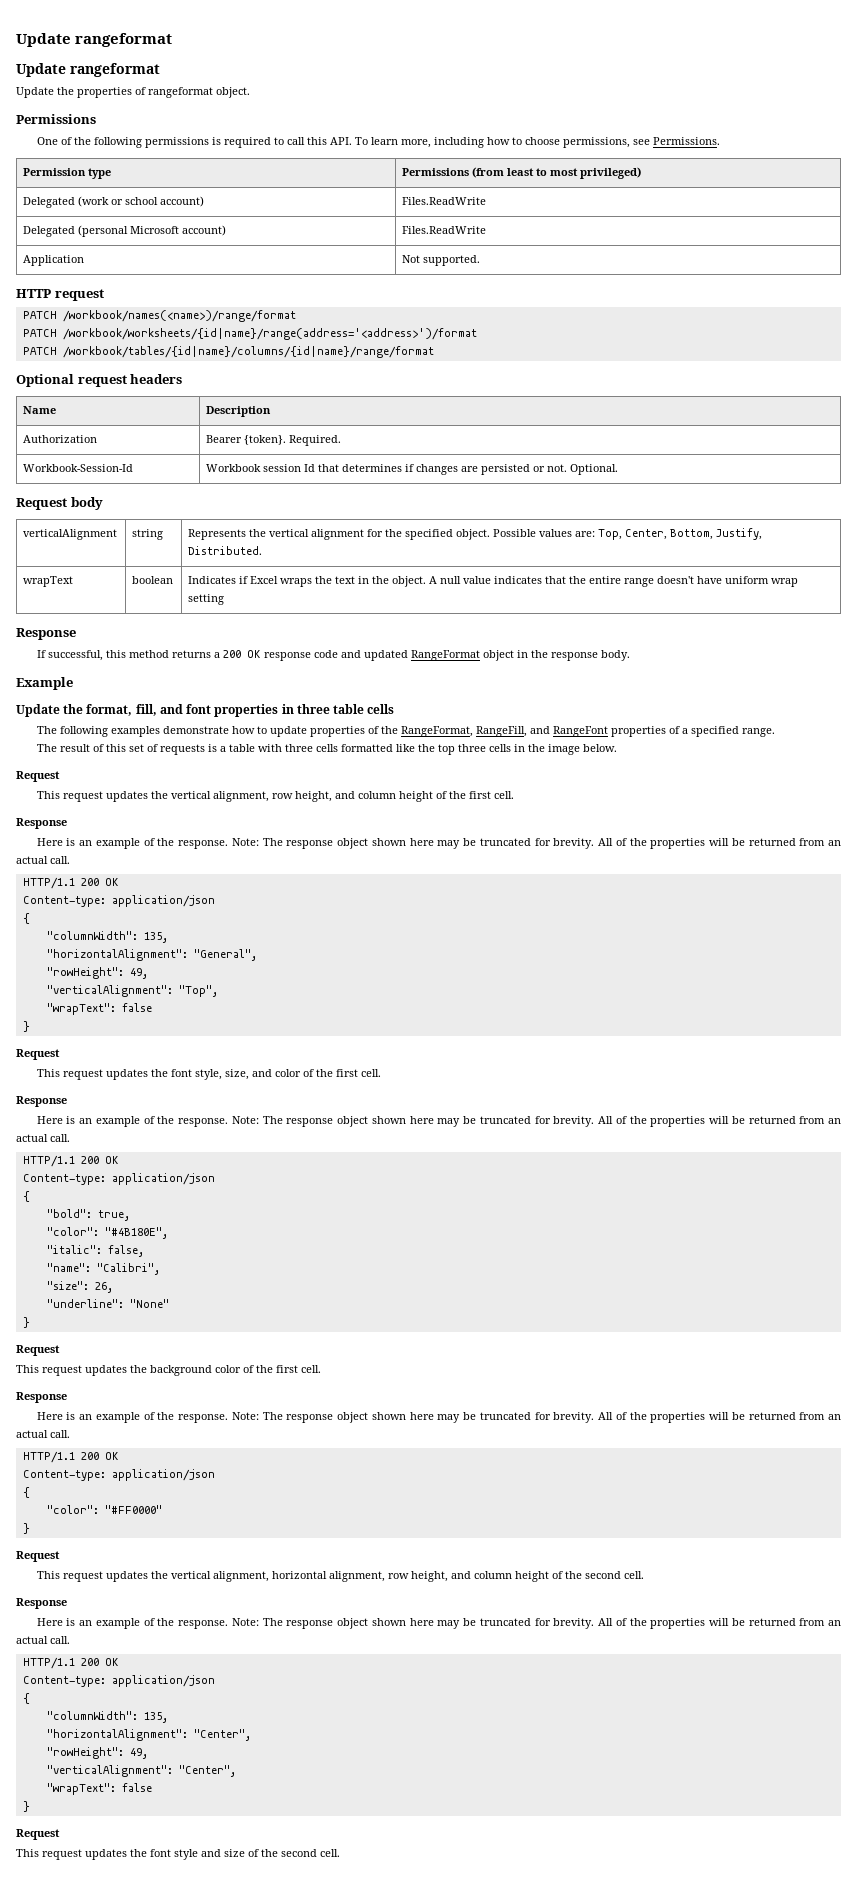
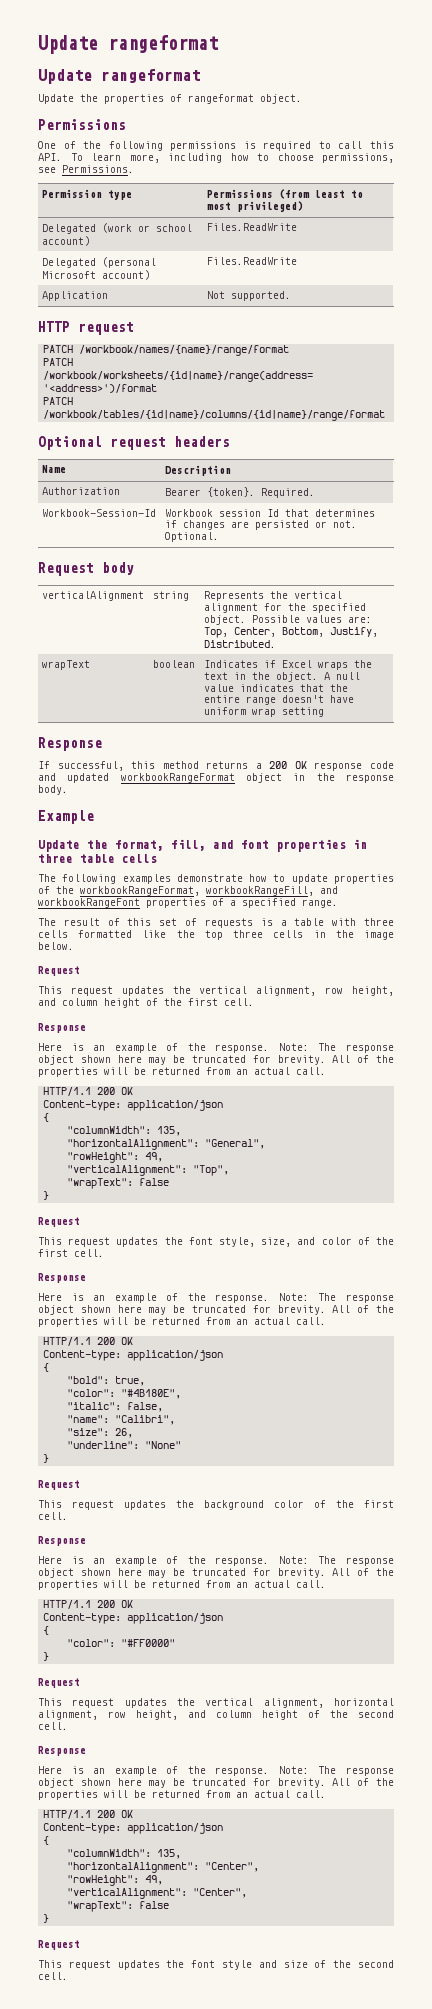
- PATCH /workbook/names(<name>)/range/format
+ PATCH /workbook/names/{name}/range/format
- If successful, this method returns a 200 OK response code and updated RangeFormat object in the response body.
+ If successful, this method returns a 200 OK response code and updated workbookRangeFormat object in the response body.
- The following examples demonstrate how to update properties of the RangeFormat, RangeFill, and RangeFont properties of a specified range.
+ The following examples demonstrate how to update properties of the workbookRangeFormat, workbookRangeFill, and workbookRangeFont properties of a specified range.

